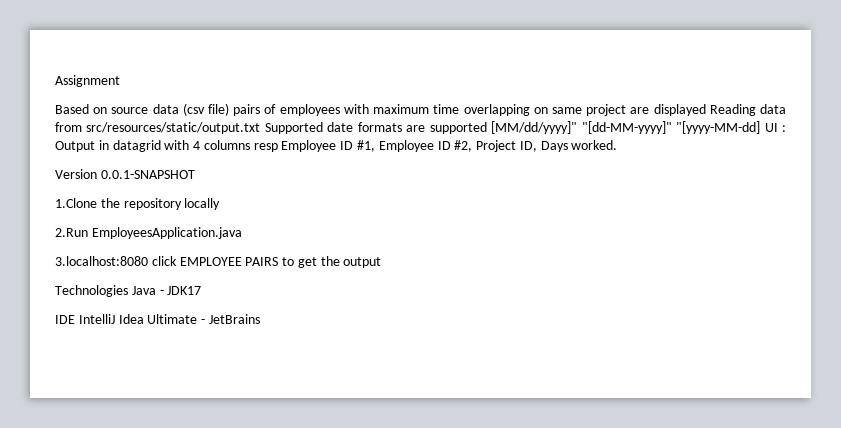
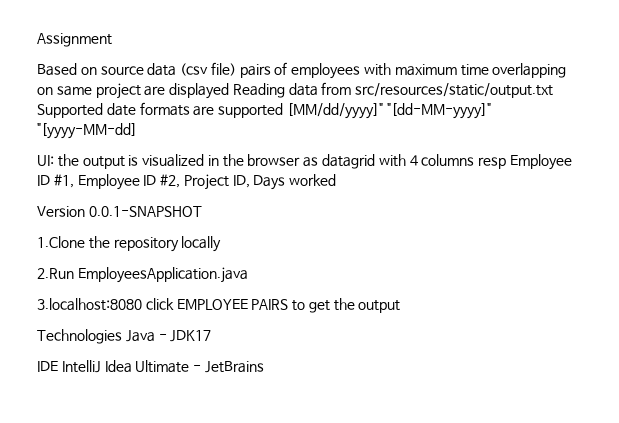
- Based on source data (csv file) pairs of employees with maximum time overlapping on same project are displayed Reading data from src/resources/static/output.txt Supported date formats are supported [MM/dd/yyyy]" "[dd-MM-yyyy]" "[yyyy-MM-dd] UI : Output in datagrid with 4 columns resp Employee ID #1, Employee ID #2, Project ID, Days worked.
+ Based on source data (csv file) pairs of employees with maximum time overlapping on same project are displayed Reading data from src/resources/static/output.txt Supported date formats are supported [MM/dd/yyyy]" "[dd-MM-yyyy]" "[yyyy-MM-dd]
+ UI: the output is visualized in the browser as datagrid with 4 columns resp Employee ID #1, Employee ID #2, Project ID, Days worked

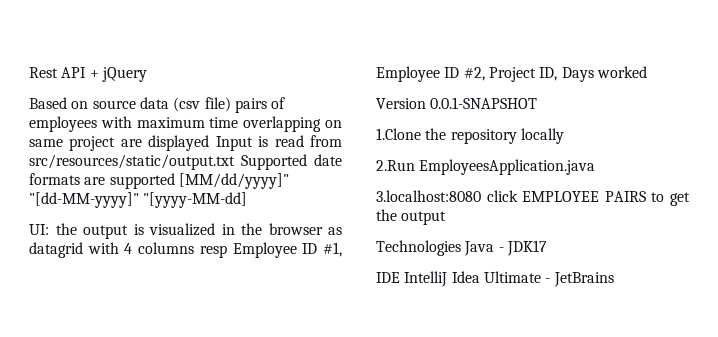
- Assignment
+ Rest API + jQuery
- Based on source data (csv file) pairs of employees with maximum time overlapping on same project are displayed Reading data from src/resources/static/output.txt Supported date formats are supported [MM/dd/yyyy]" "[dd-MM-yyyy]" "[yyyy-MM-dd]
+ Based on source data (csv file) pairs of employees with maximum time overlapping on same project are displayed Input is read from src/resources/static/output.txt Supported date formats are supported [MM/dd/yyyy]" "[dd-MM-yyyy]" "[yyyy-MM-dd]

